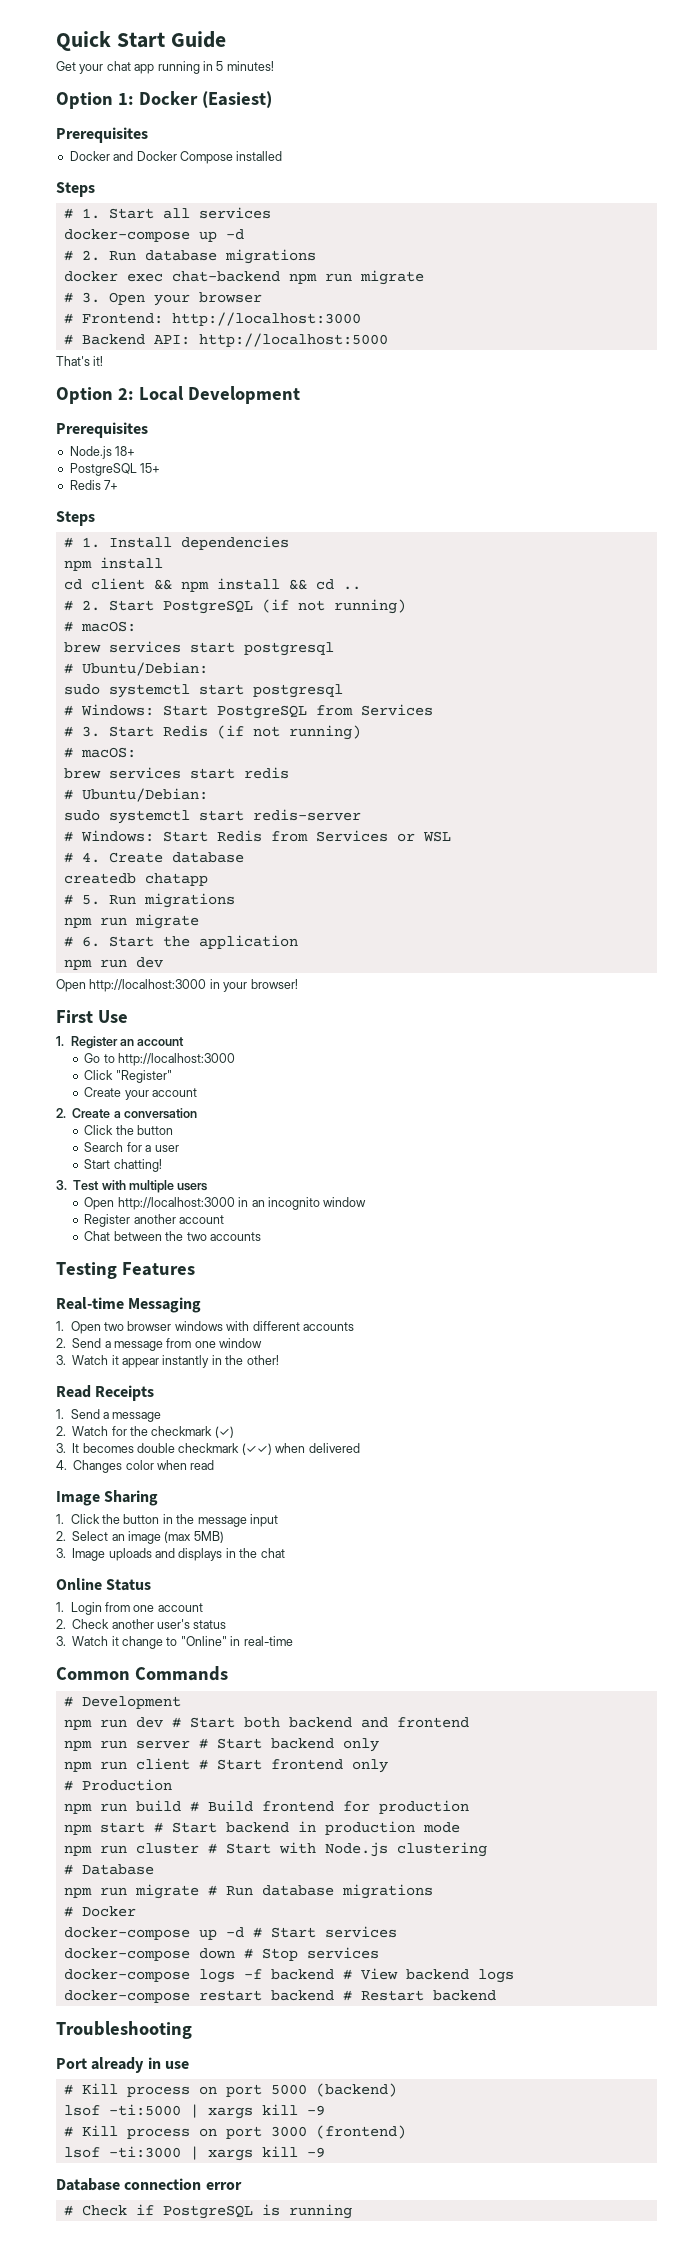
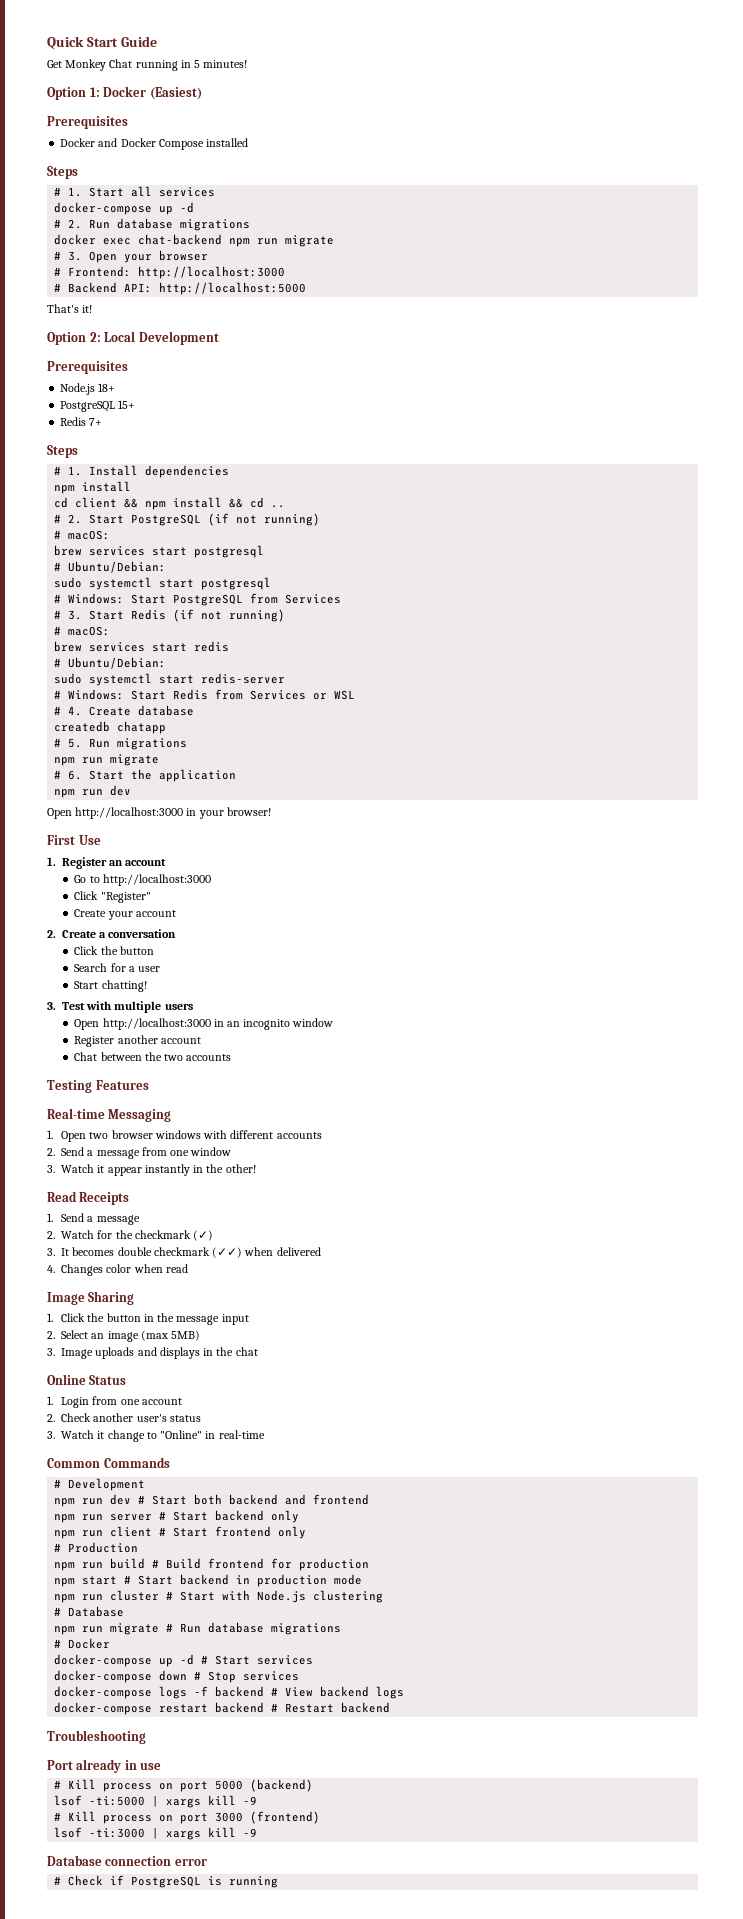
- Get your chat app running in 5 minutes!
+ Get Monkey Chat running in 5 minutes!

